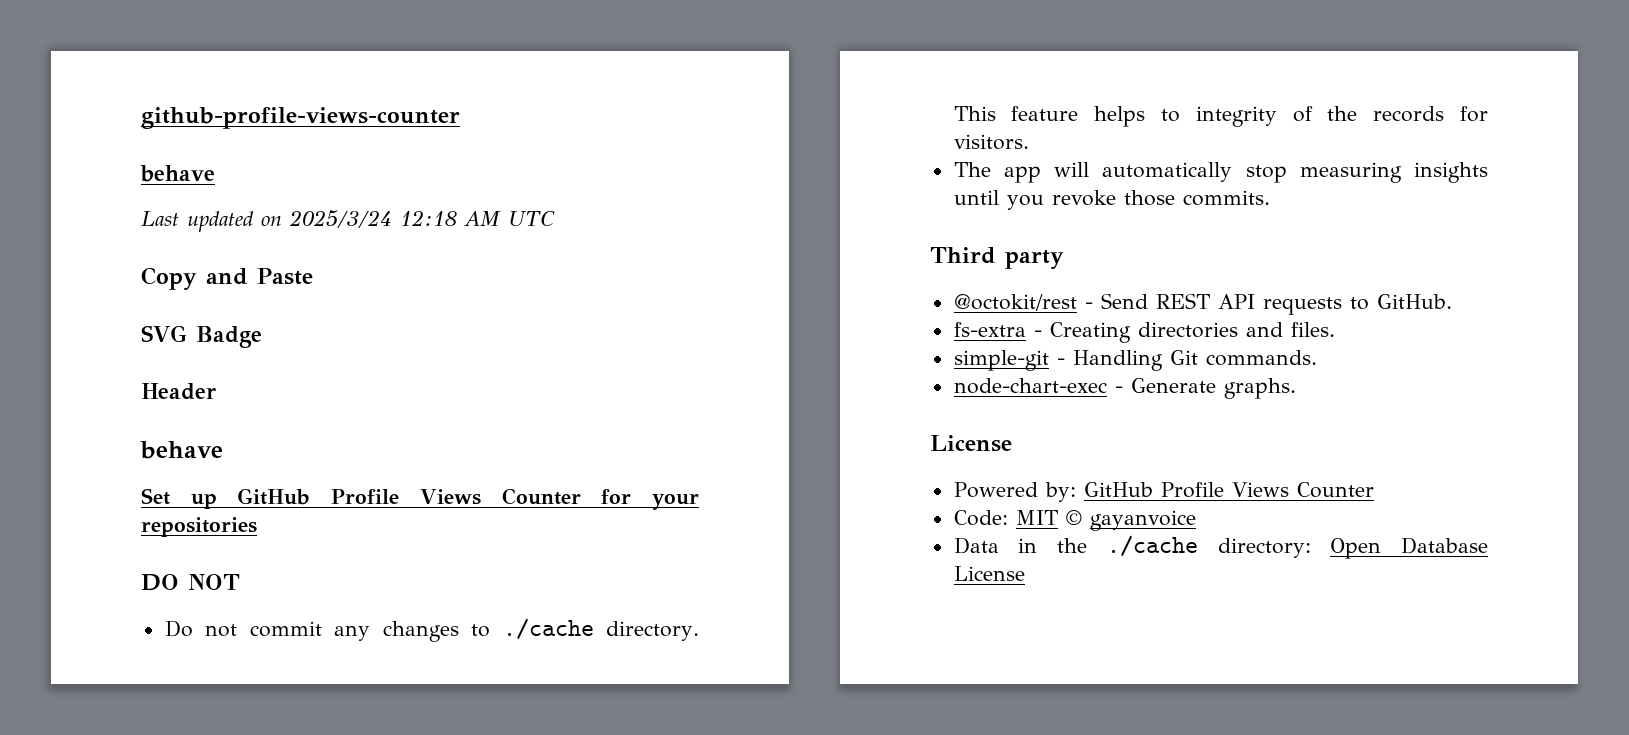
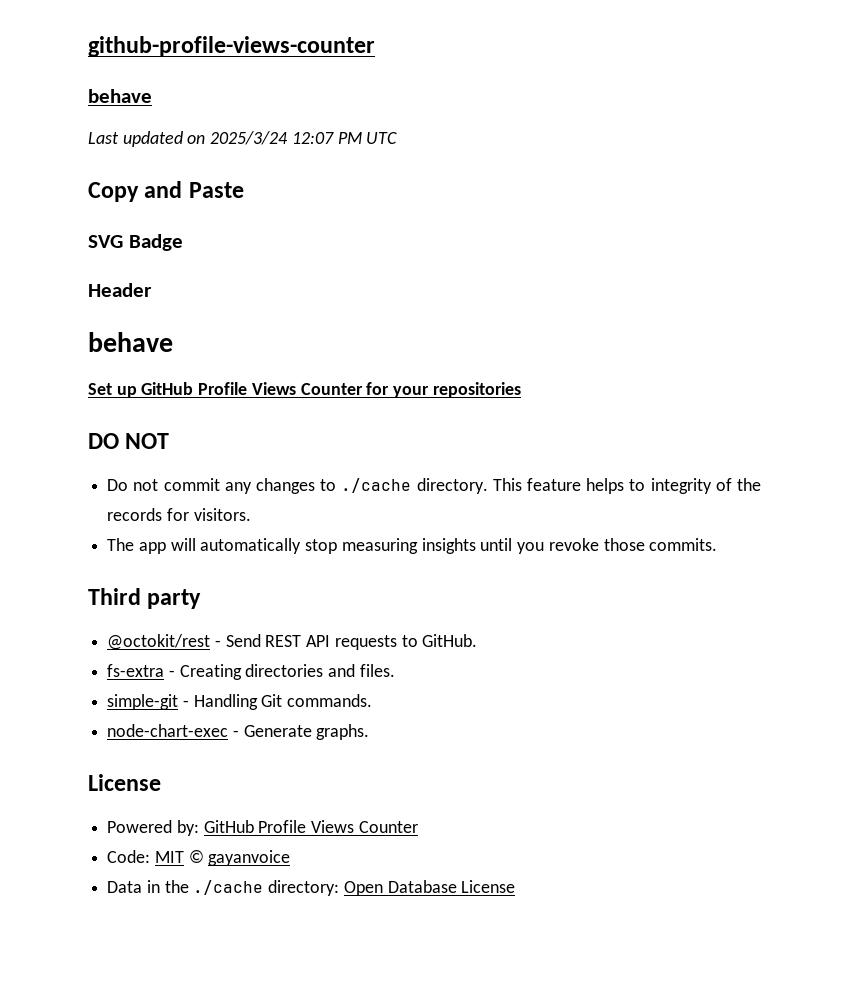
- Last updated on 2025/3/24 12:18 AM UTC
+ Last updated on 2025/3/24 12:07 PM UTC

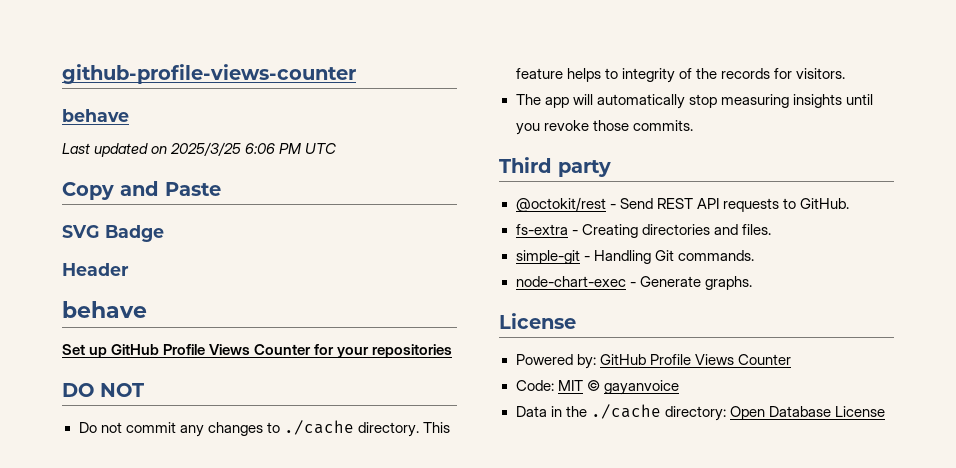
- Last updated on 2025/3/24 12:07 PM UTC
+ Last updated on 2025/3/25 6:06 PM UTC

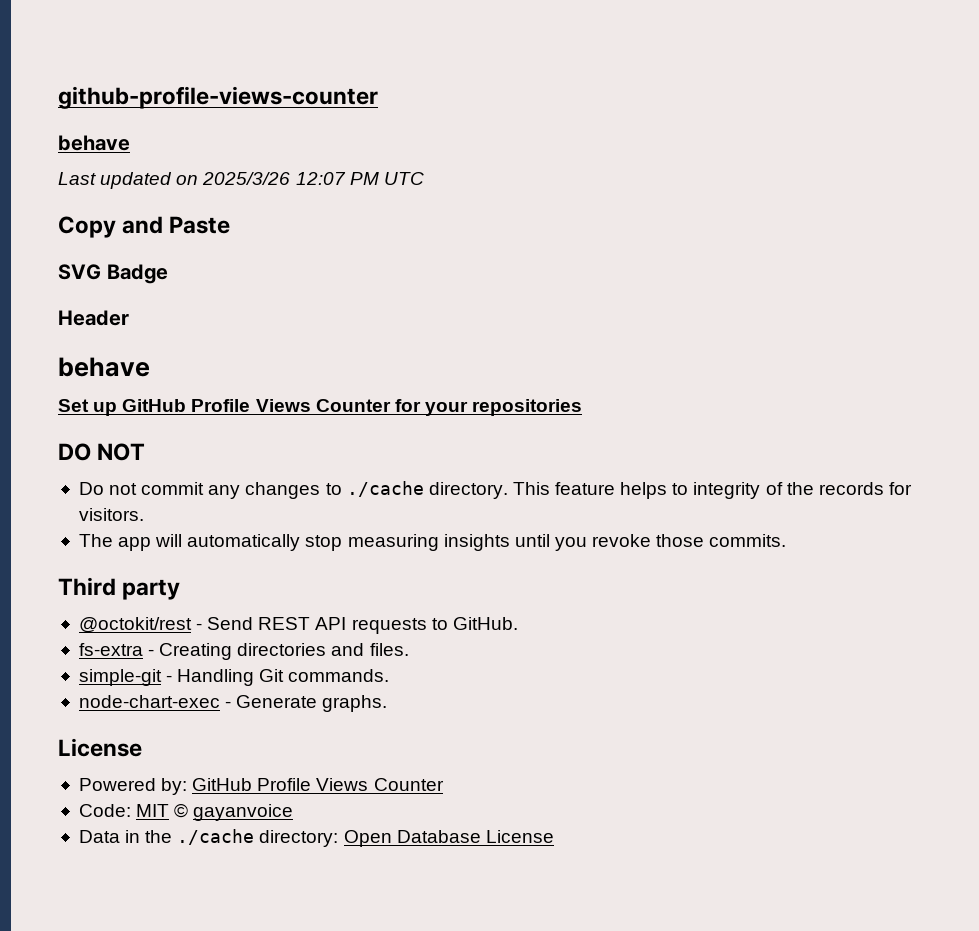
- Last updated on 2025/3/25 6:06 PM UTC
+ Last updated on 2025/3/26 12:07 PM UTC

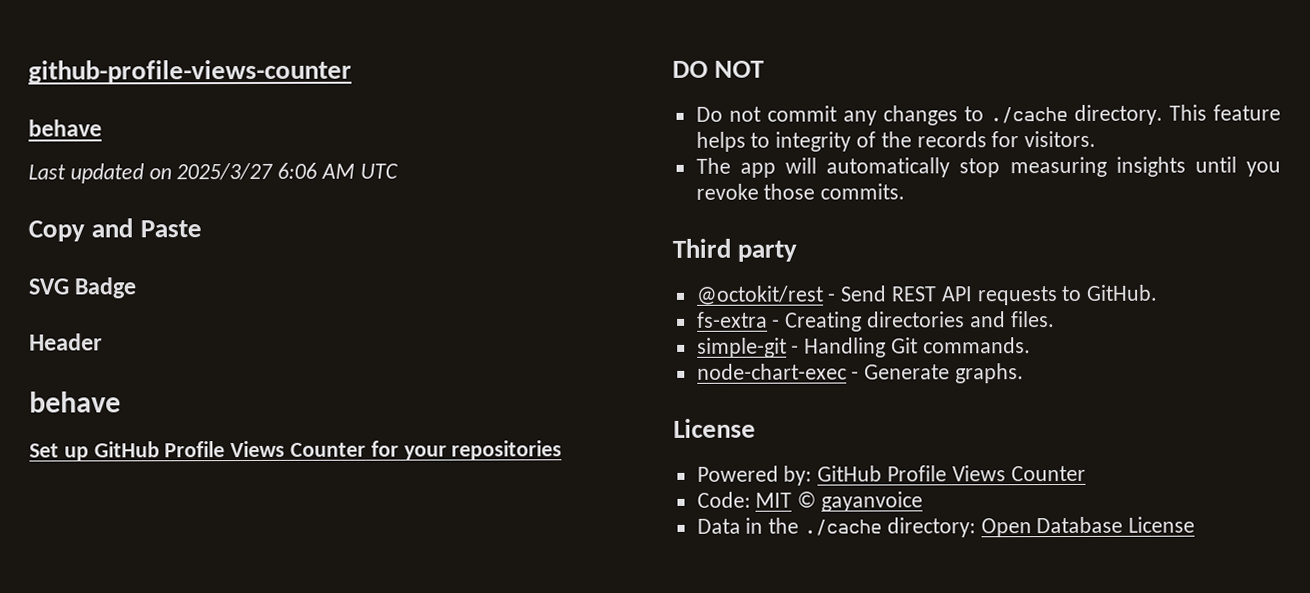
- Last updated on 2025/3/26 12:07 PM UTC
+ Last updated on 2025/3/27 6:06 AM UTC

